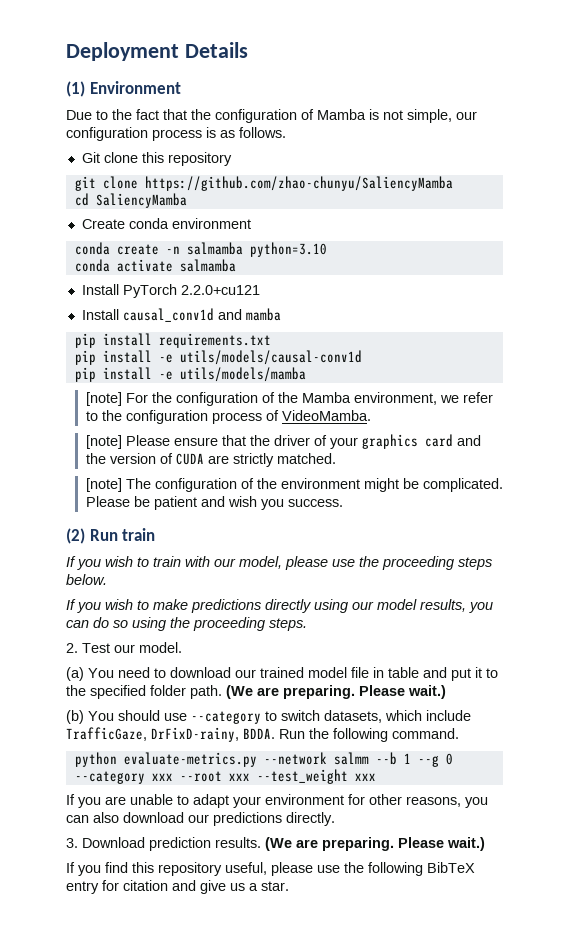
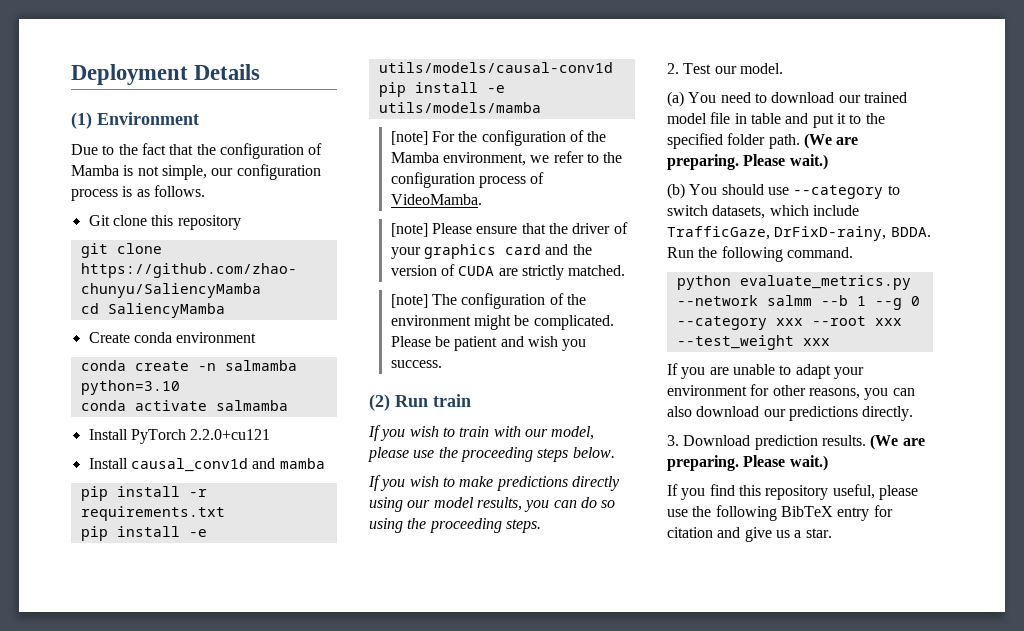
- pip install requirements.txt
+ pip install -r requirements.txt
- python evaluate-metrics.py --network salmm --b 1 --g 0 --category xxx --root xxx --test_weight xxx
+ python evaluate_metrics.py --network salmm --b 1 --g 0 --category xxx --root xxx --test_weight xxx

